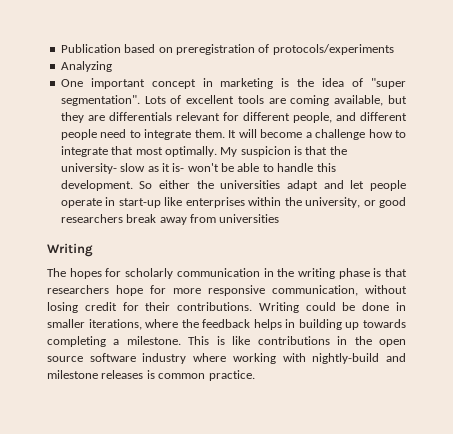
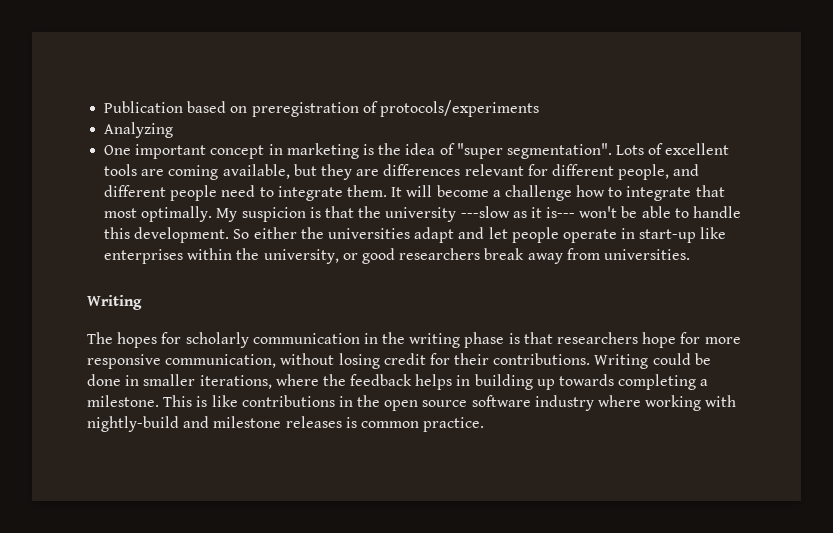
- Lots of excellent tools are coming available, but they are differentials relevant for different people, and different people need to integrate them.
+ Lots of excellent tools are coming available, but they are differences relevant for different people, and different people need to integrate them.
- My suspicion is that the university- slow as it is- won't be able to handle this development.
+ My suspicion is that the university ---slow as it is--- won't be able to handle this development.
- So either the universities adapt and let people operate in start-up like enterprises within the university, or good researchers break away from universities
+ So either the universities adapt and let people operate in start-up like enterprises within the university, or good researchers break away from universities.

